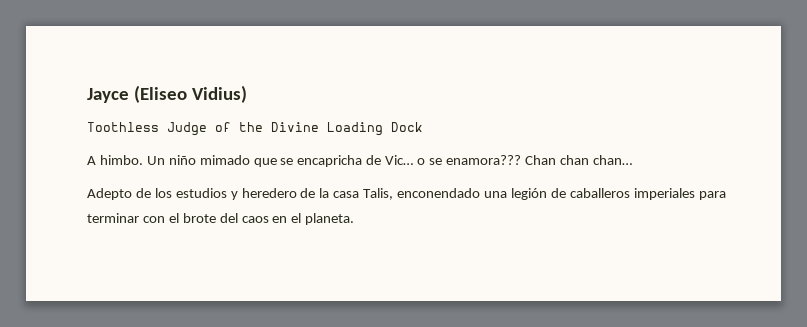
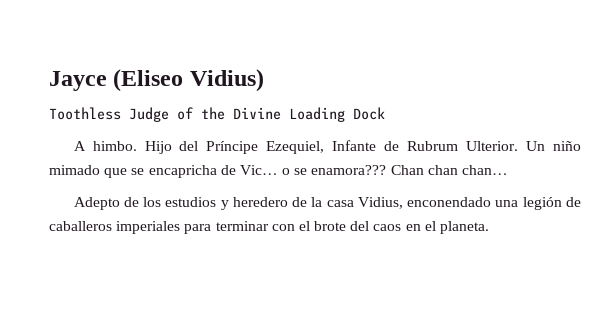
+ Hijo del Príncipe Ezequiel, Infante de Rubrum Ulterior.
- Adepto de los estudios y heredero de la casa Talis, enconendado una legión de caballeros imperiales para terminar con el brote del caos en el planeta.
+ Adepto de los estudios y heredero de la casa Vidius, enconendado una legión de caballeros imperiales para terminar con el brote del caos en el planeta.

